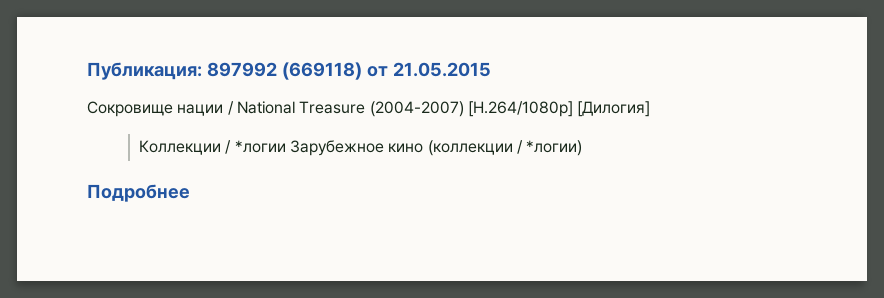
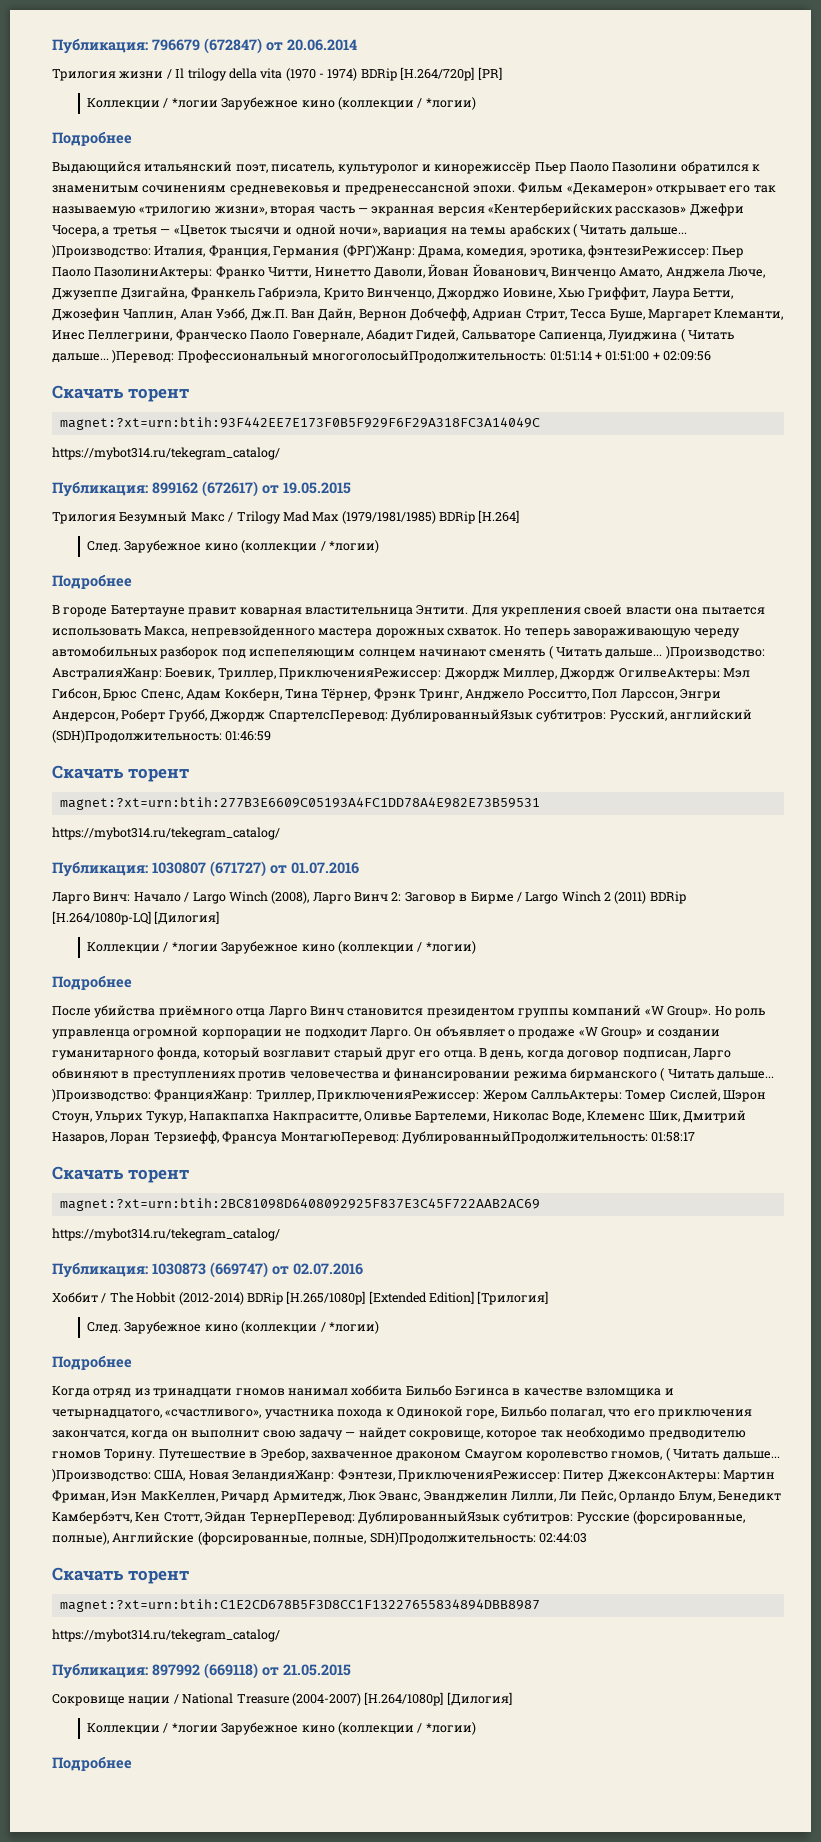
+ Публикация: 796679 (672847) от 20.06.2014
+ Трилогия жизни / Il trilogy della vita (1970 - 1974) BDRip [H.264/720p] [PR]
+ Коллекции / *логии Зарубежное кино (коллекции / *логии)
+ Подробнее
+ Выдающийся итальянский поэт, писатель, культуролог и кинорежиссёр Пьер Паоло Пазолини обратился к знаменитым сочинениям средневековья и предренессансной эпохи. Фильм «Декамерон» открывает его так называемую «трилогию жизни», вторая часть — экранная версия «Кентерберийских рассказов» Джефри Чосера, а третья — «Цветок тысячи и одной ночи», вариация на темы арабских ( Читать дальше... )Производство: Италия, Франция, Германия (ФРГ)Жанр: Драма, комедия, эротика, фэнтезиРежиссер: Пьер Паоло ПазолиниАктеры: Франко Читти, Нинетто Даволи, Йован Йованович, Винченцо Амато, Анджела Люче, Джузеппе Дзигайна, Франкель Габриэла, Крито Винченцо, Джорджо Иовине, Хью Гриффит, Лаура Бетти, Джозефин Чаплин, Алан Уэбб, Дж.П. Ван Дайн, Вернон Добчефф, Адриан Стрит, Тесса Буше, Маргарет Клеманти, Инес Пеллегрини, Франческо Паоло Говернале, Абадит Гидей, Сальваторе Сапиенца, Луиджина ( Читать дальше... )Перевод: Профессиональный многоголосыйПродолжительность: 01:51:14 + 01:51:00 + 02:09:56
+ Скачать торент
+ magnet:?xt=urn:btih:93F442EE7E173F0B5F929F6F29A318FC3A14049C
+ https://mybot314.ru/tekegram_catalog/
+ Публикация: 899162 (672617) от 19.05.2015
+ Трилогия Безумный Макс / Trilogy Mad Max (1979/1981/1985) BDRip [H.264]
+ След. Зарубежное кино (коллекции / *логии)
+ Подробнее
+ В городе Батертауне правит коварная властительница Энтити. Для укрепления своей власти она пытается использовать Макса, непревзойденного мастера дорожных схваток. Но теперь завораживающую череду автомобильных разборок под испепеляющим солнцем начинают сменять ( Читать дальше... )Производство: АвстралияЖанр: Боевик, Триллер, ПриключенияРежиссер: Джордж Миллер, Джордж ОгилвеАктеры: Мэл Гибсон, Брюс Спенс, Адам Кокберн, Тина Тёрнер, Фрэнк Тринг, Анджело Росситто, Пол Ларссон, Энгри Андерсон, Роберт Грубб, Джордж СпартелсПеревод: ДублированныйЯзык субтитров: Русский, английский (SDH)Продолжительность: 01:46:59
+ Скачать торент
+ magnet:?xt=urn:btih:277B3E6609C05193A4FC1DD78A4E982E73B59531
+ https://mybot314.ru/tekegram_catalog/
+ Публикация: 1030807 (671727) от 01.07.2016
+ Ларго Винч: Начало / Largo Winch (2008), Ларго Винч 2: Заговор в Бирме / Largo Winch 2 (2011) BDRip [H.264/1080p-LQ] [Дилогия]
+ Коллекции / *логии Зарубежное кино (коллекции / *логии)
+ Подробнее
+ После убийства приёмного отца Ларго Винч становится президентом группы компаний «W Group». Но роль управленца огромной корпорации не подходит Ларго. Он объявляет о продаже «W Group» и создании гуманитарного фонда, который возглавит старый друг его отца. В день, когда договор подписан, Ларго обвиняют в преступлениях против человечества и финансировании режима бирманского ( Читать дальше... )Производство: ФранцияЖанр: Триллер, ПриключенияРежиссер: Жером СалльАктеры: Томер Сислей, Шэрон Стоун, Ульрих Тукур, Напакпапха Накпраситте, Оливье Бартелеми, Николас Воде, Клеменс Шик, Дмитрий Назаров, Лоран Терзиефф, Франсуа МонтагюПеревод: ДублированныйПродолжительность: 01:58:17
+ Скачать торент
+ magnet:?xt=urn:btih:2BC81098D6408092925F837E3C45F722AAB2AC69
+ https://mybot314.ru/tekegram_catalog/
+ Публикация: 1030873 (669747) от 02.07.2016
+ Хоббит / The Hobbit (2012-2014) BDRip [H.265/1080p] [Extended Edition] [Трилогия]
+ След. Зарубежное кино (коллекции / *логии)
+ Подробнее
+ Когда отряд из тринадцати гномов нанимал хоббита Бильбо Бэгинса в качестве взломщика и четырнадцатого, «счастливого», участника похода к Одинокой горе, Бильбо полагал, что его приключения закончатся, когда он выполнит свою задачу — найдет сокровище, которое так необходимо предводителю гномов Торину. Путешествие в Эребор, захваченное драконом Смаугом королевство гномов, ( Читать дальше... )Производство: США, Новая ЗеландияЖанр: Фэнтези, ПриключенияРежиссер: Питер ДжексонАктеры: Мартин Фриман, Иэн МакКеллен, Ричард Армитедж, Люк Эванс, Эванджелин Лилли, Ли Пейс, Орландо Блум, Бенедикт Камбербэтч, Кен Стотт, Эйдан ТернерПеревод: ДублированныйЯзык субтитров: Русские (форсированные, полные), Английские (форсированные, полные, SDH)Продолжительность: 02:44:03
+ Скачать торент
+ magnet:?xt=urn:btih:C1E2CD678B5F3D8CC1F13227655834894DBB8987
+ https://mybot314.ru/tekegram_catalog/

